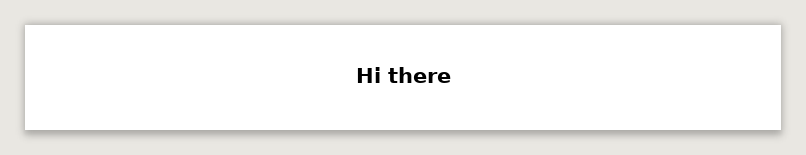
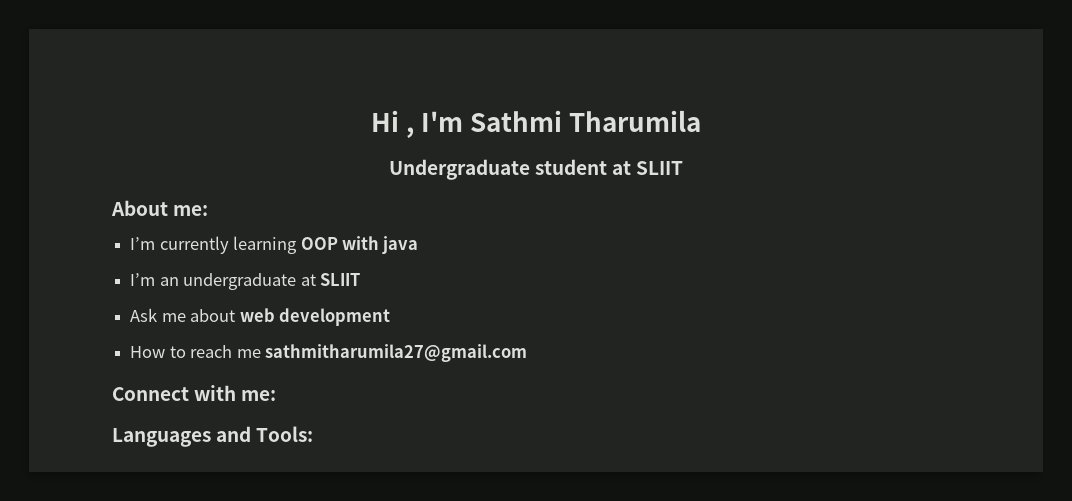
- Hi there
+ Hi , I'm Sathmi Tharumila
+ Undergraduate student at SLIIT
+ About me:
+ I’m currently learning OOP with java
+ I’m an undergraduate at SLIIT
+ Ask me about web development
+ How to reach me sathmitharumila27@gmail.com
+ Connect with me:
+ Languages and Tools:

